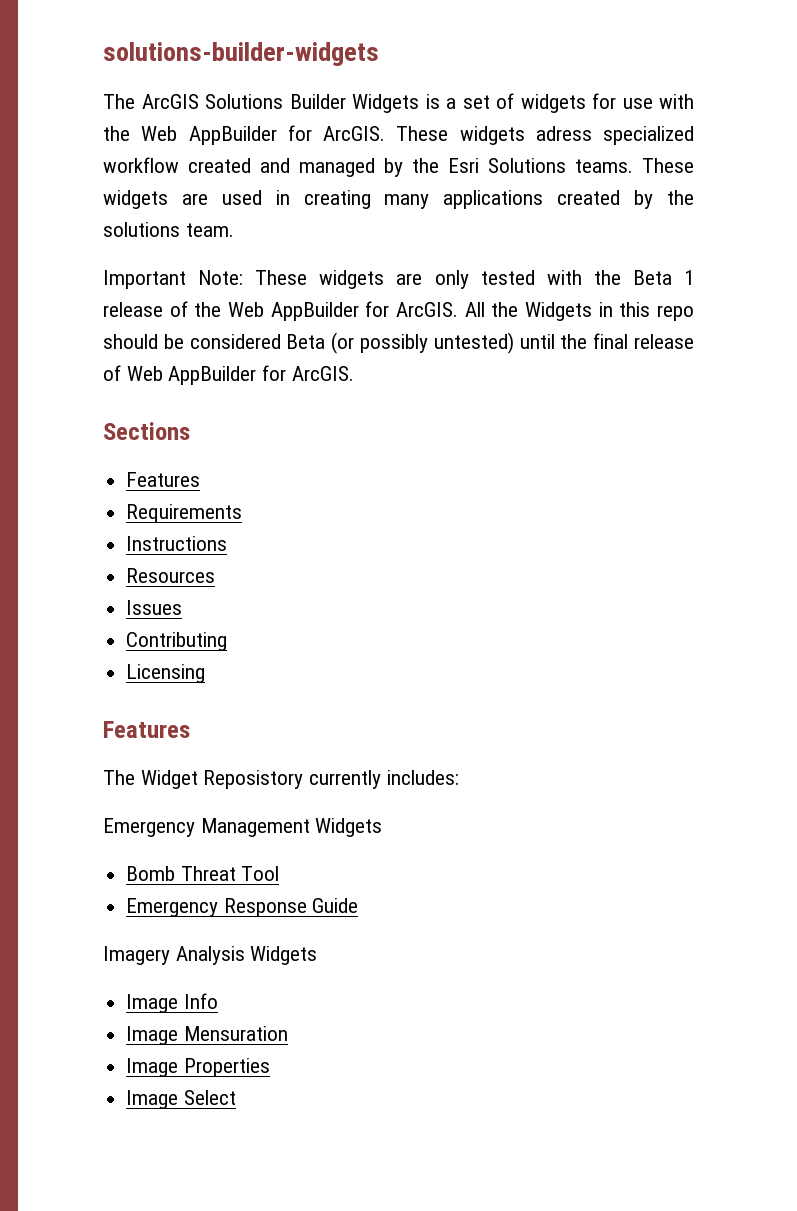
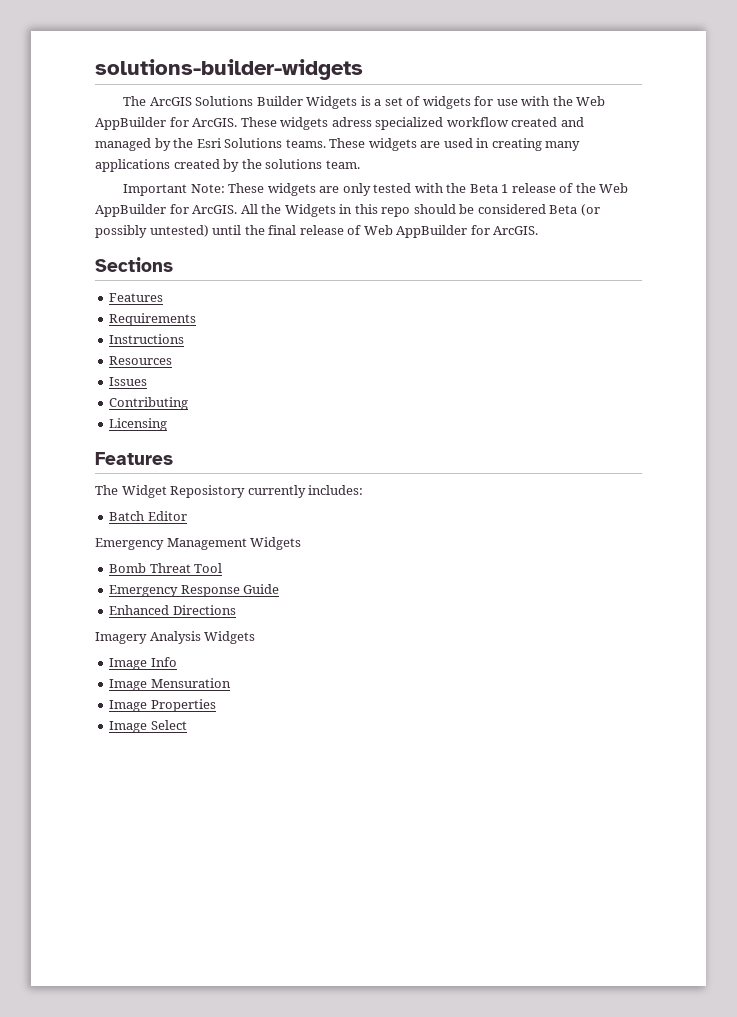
+ Batch Editor
+ Enhanced Directions

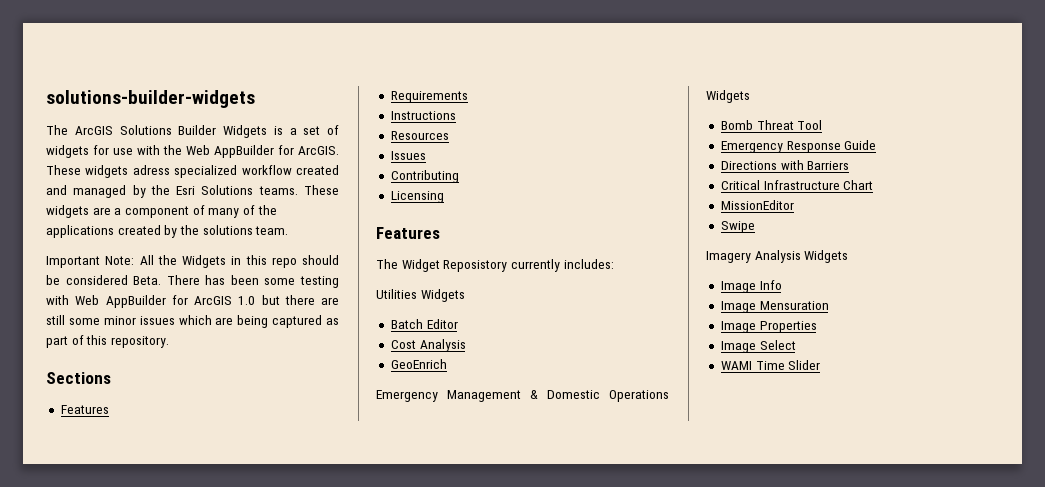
- These widgets are used in creating many applications created by the solutions team.
+ These widgets are a component of many of the applications created by the solutions team.
- Important Note: These widgets are only tested with the Beta 1 release of the Web AppBuilder for ArcGIS. All the Widgets in this repo should be considered Beta (or possibly untested) until the final release of Web AppBuilder for ArcGIS.
+ Important Note: All the Widgets in this repo should be considered Beta. There has been some testing with Web AppBuilder for ArcGIS 1.0 but there are still some minor issues which are being captured as part of this repository.
+ Utilities Widgets
+ Cost Analysis
+ GeoEnrich
- Emergency Management Widgets
+ Emergency Management & Domestic Operations Widgets
- Enhanced Directions
+ Directions with Barriers
+ Critical Infrastructure Chart
+ MissionEditor
+ Swipe
+ WAMI Time Slider

